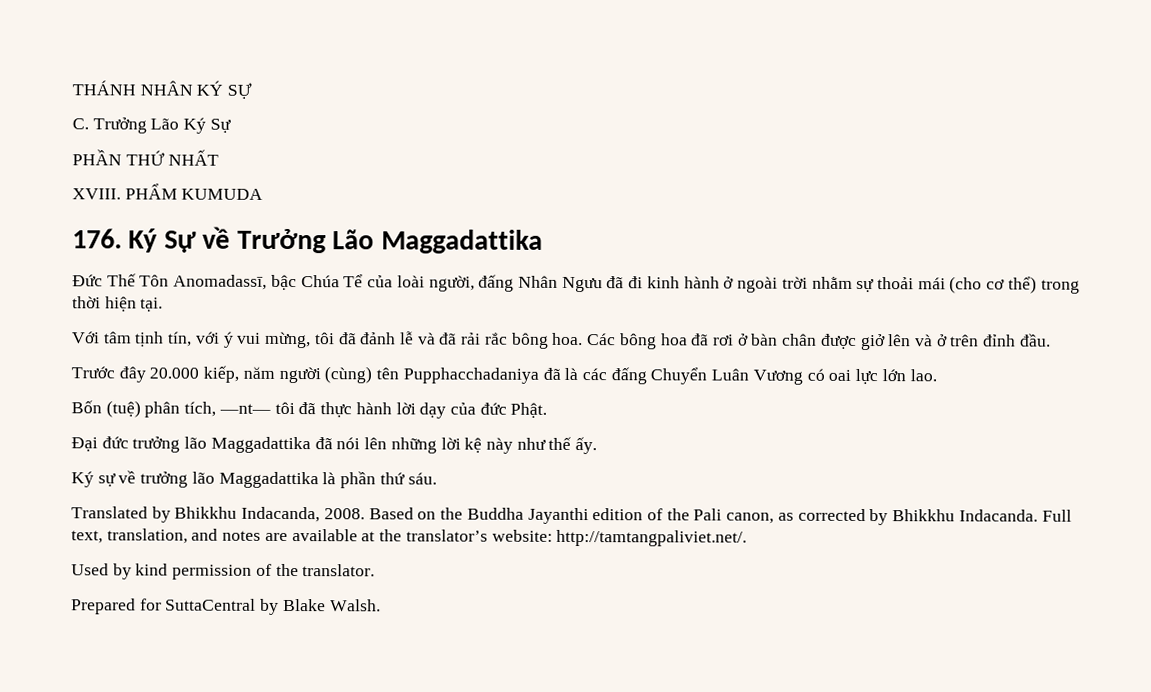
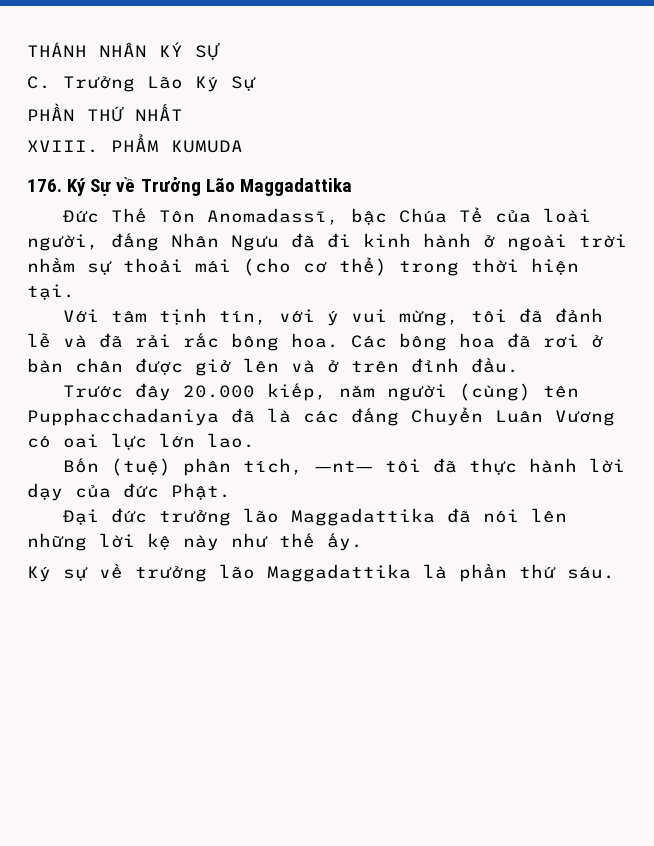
- Translated by Bhikkhu Indacanda, 2008. Based on the Buddha Jayanthi edition of the Pali canon, as corrected by Bhikkhu Indacanda. Full text, translation, and notes are available at the translator’s website: http://tamtangpaliviet.net/.
- Used by kind permission of the translator.
- Prepared for SuttaCentral by Blake Walsh.

